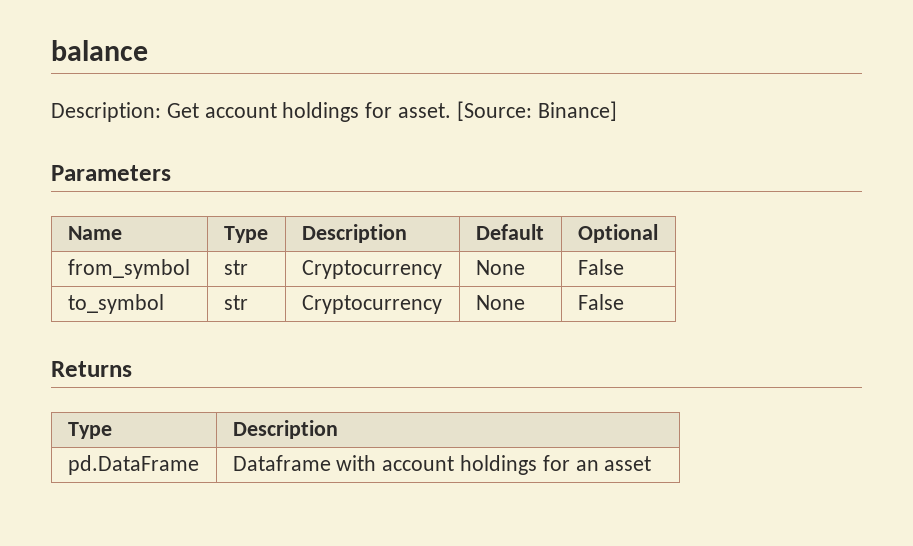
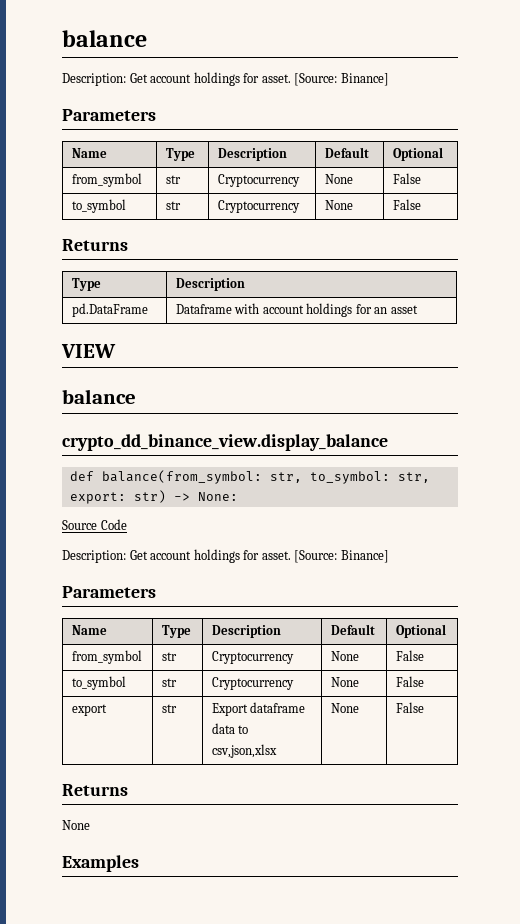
+ VIEW
+ balance
+ crypto_dd_binance_view.display_balance
+ def balance(from_symbol: str, to_symbol: str, export: str) -> None:
+ Source Code
+ Description: Get account holdings for asset. [Source: Binance]
+ Parameters
+ Name | Type | Description | Default | Optional
+ from_symbol | str | Cryptocurrency | None | False
+ to_symbol | str | Cryptocurrency | None | False
+ export | str | Export dataframe data to csv,json,xlsx | None | False
+ Returns
+ None
+ Examples

